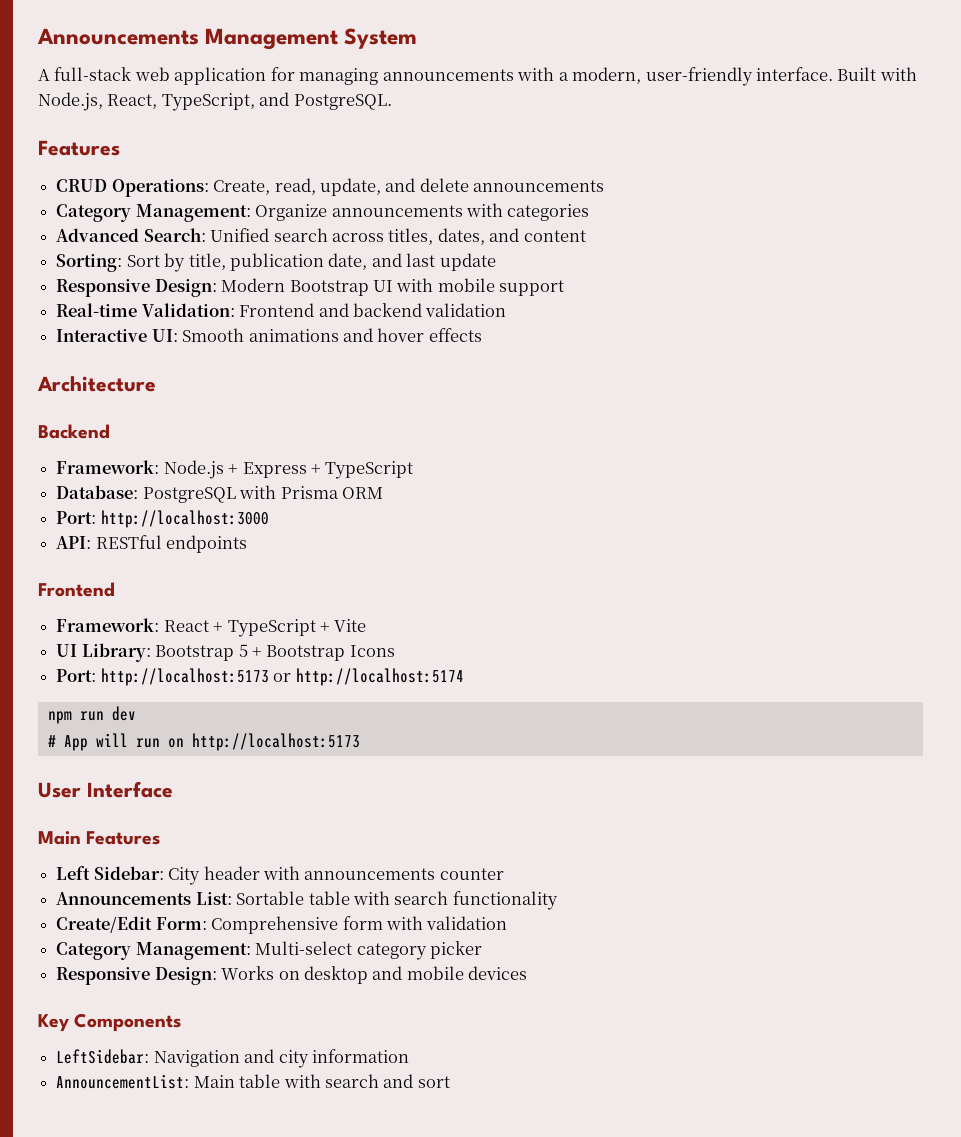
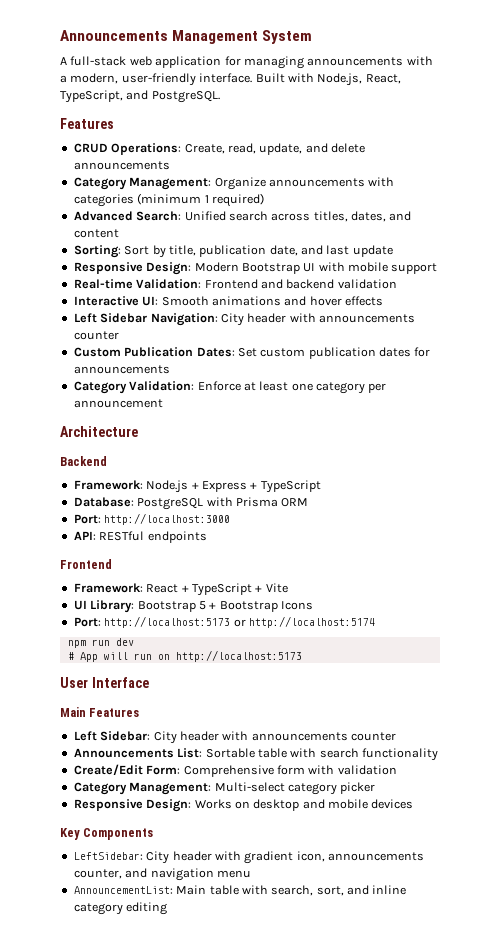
- Category Management: Organize announcements with categories
+ Category Management: Organize announcements with categories (minimum 1 required)
+ Left Sidebar Navigation: City header with announcements counter
+ Custom Publication Dates: Set custom publication dates for announcements
+ Category Validation: Enforce at least one category per announcement
- LeftSidebar: Navigation and city information
- AnnouncementList: Main table with search and sort
+ LeftSidebar: City header with gradient icon, announcements counter, and navigation menu
+ AnnouncementList: Main table with search, sort, and inline category editing

